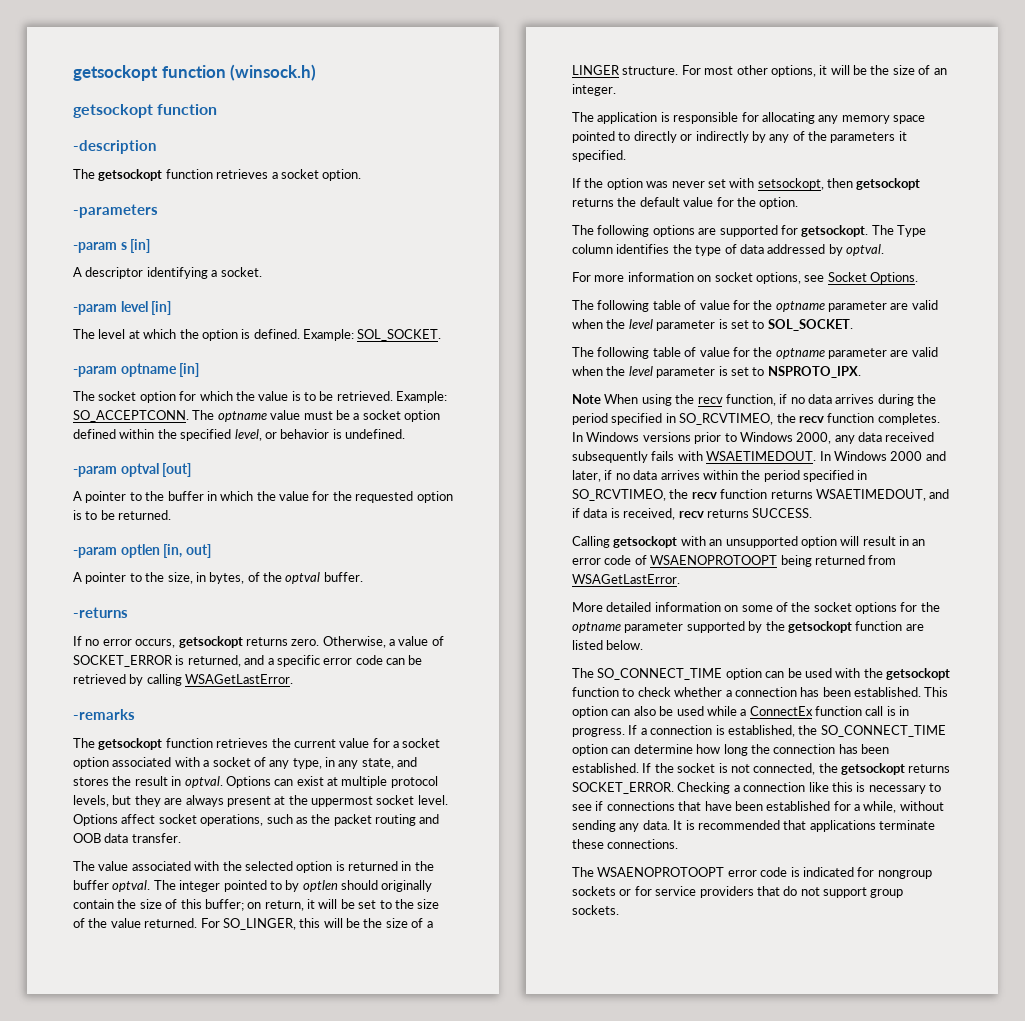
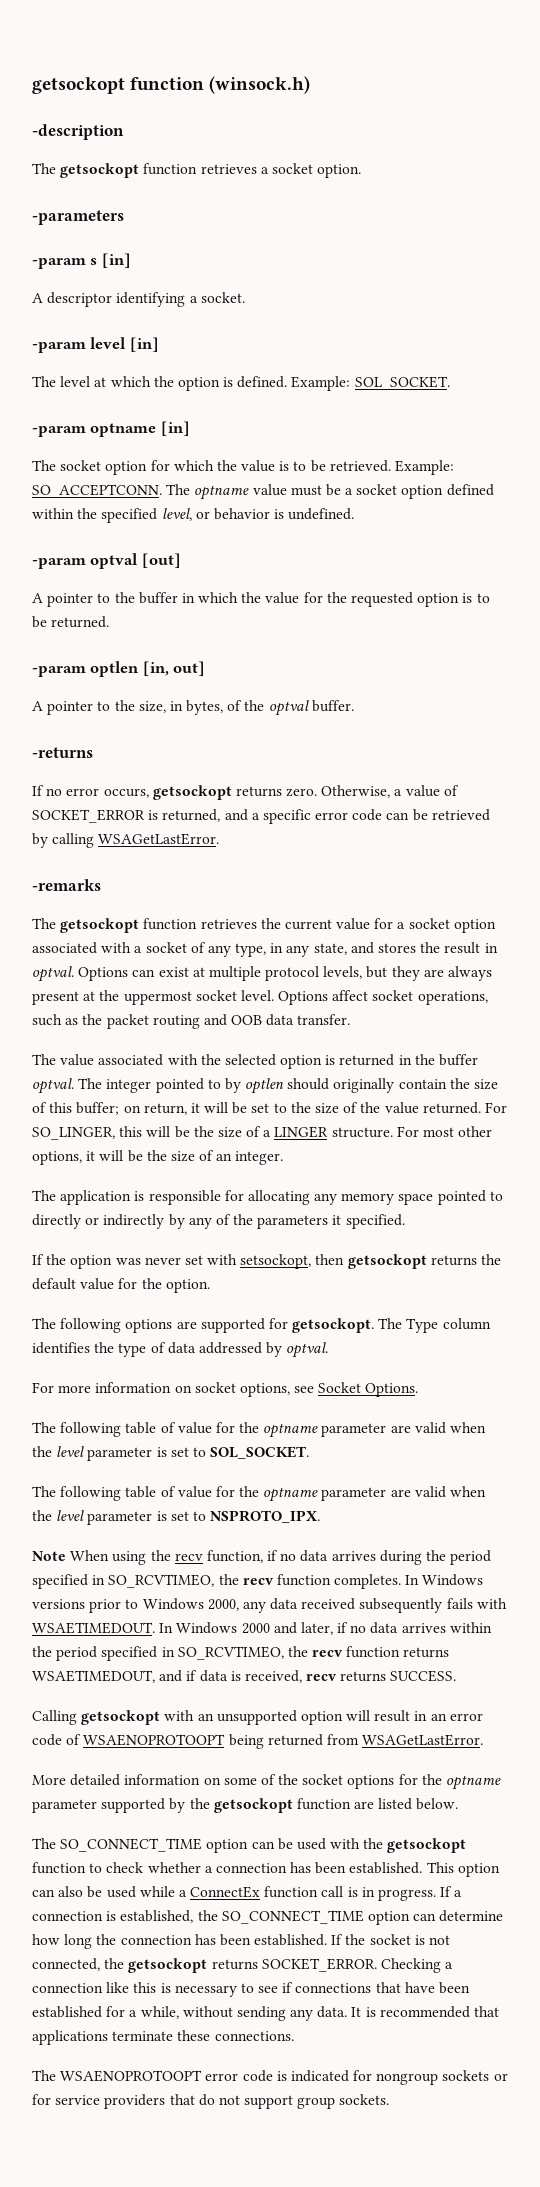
  getsockopt function (winsock.h)
- getsockopt function

